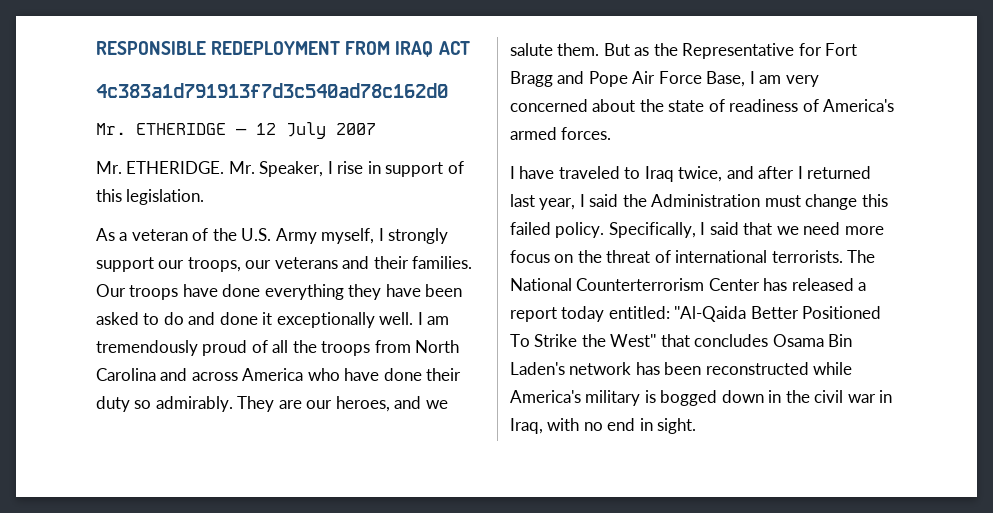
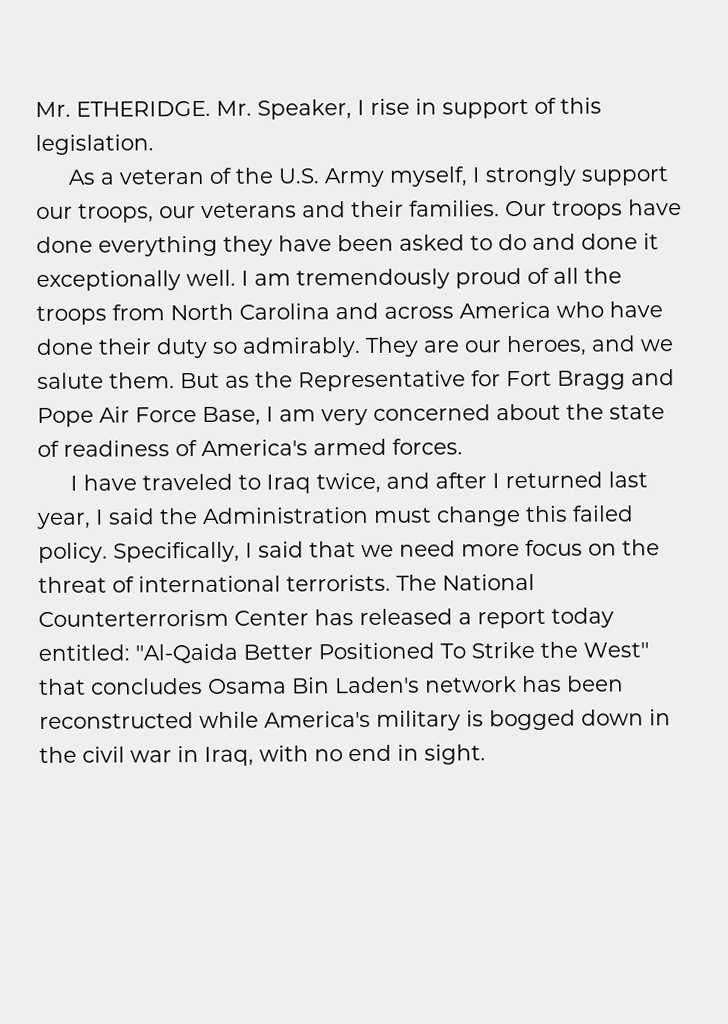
- RESPONSIBLE REDEPLOYMENT FROM IRAQ ACT
- 4c383a1d791913f7d3c540ad78c162d0
- Mr. ETHERIDGE — 12 July 2007

